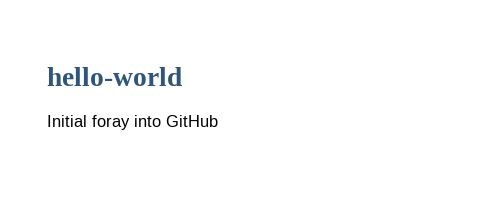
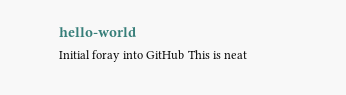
- Initial foray into GitHub
+ Initial foray into GitHub This is neat

